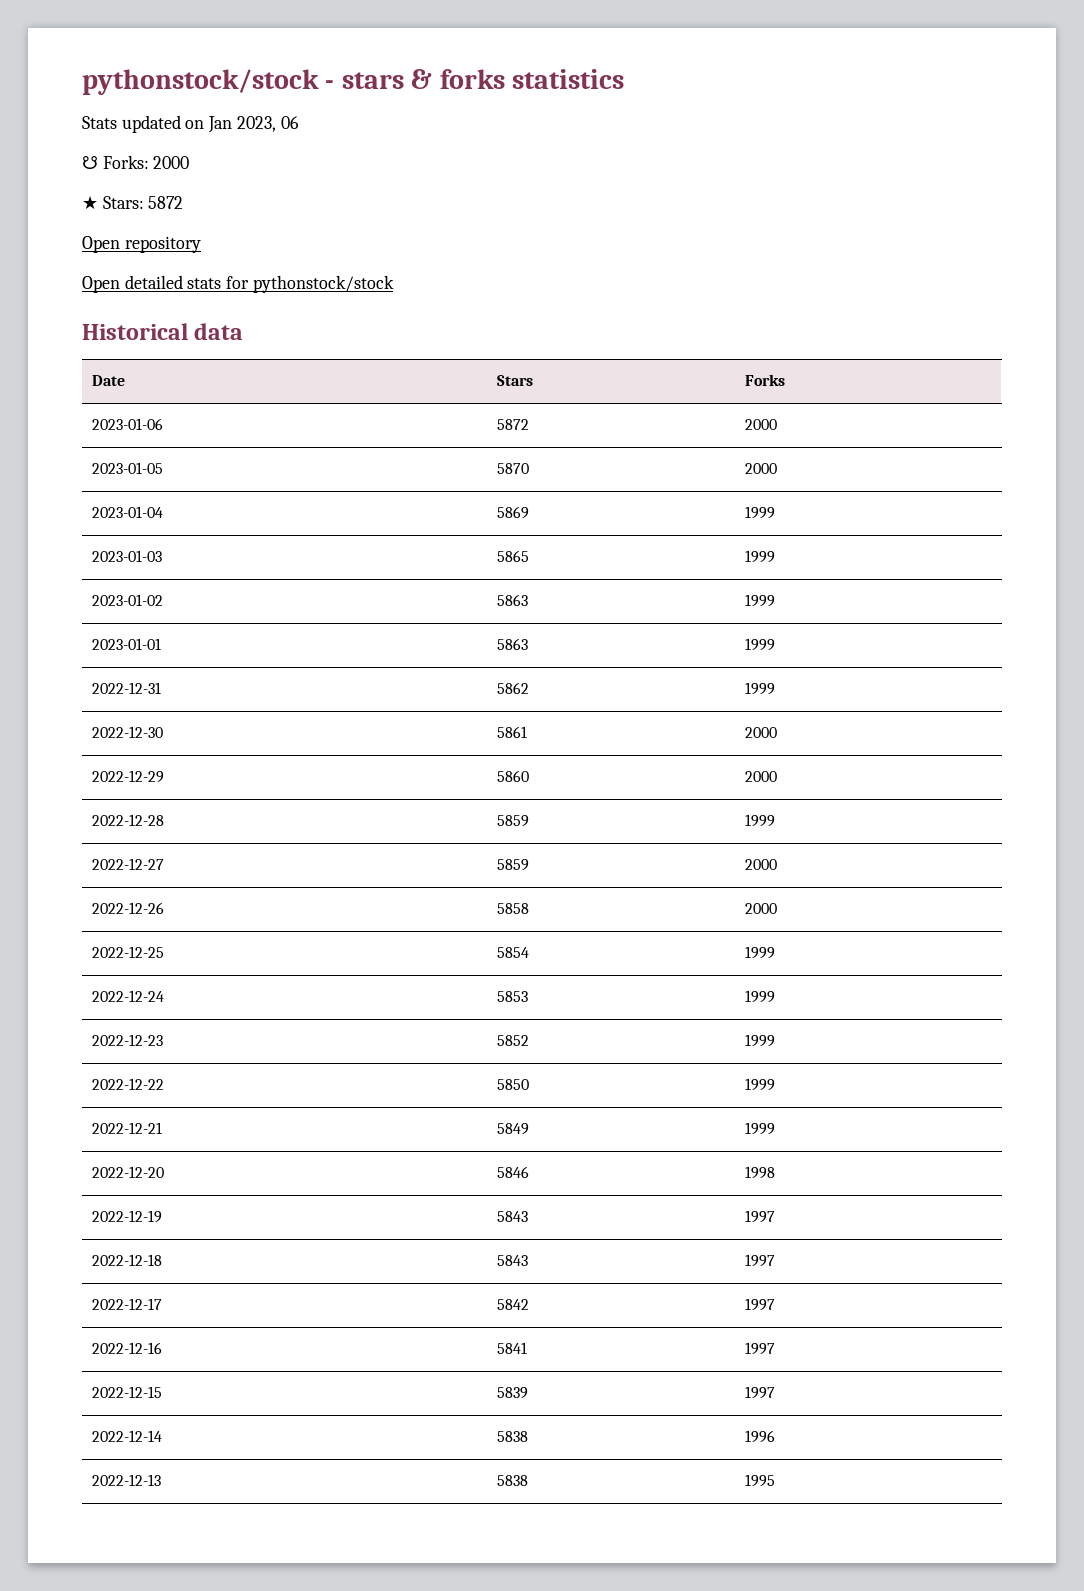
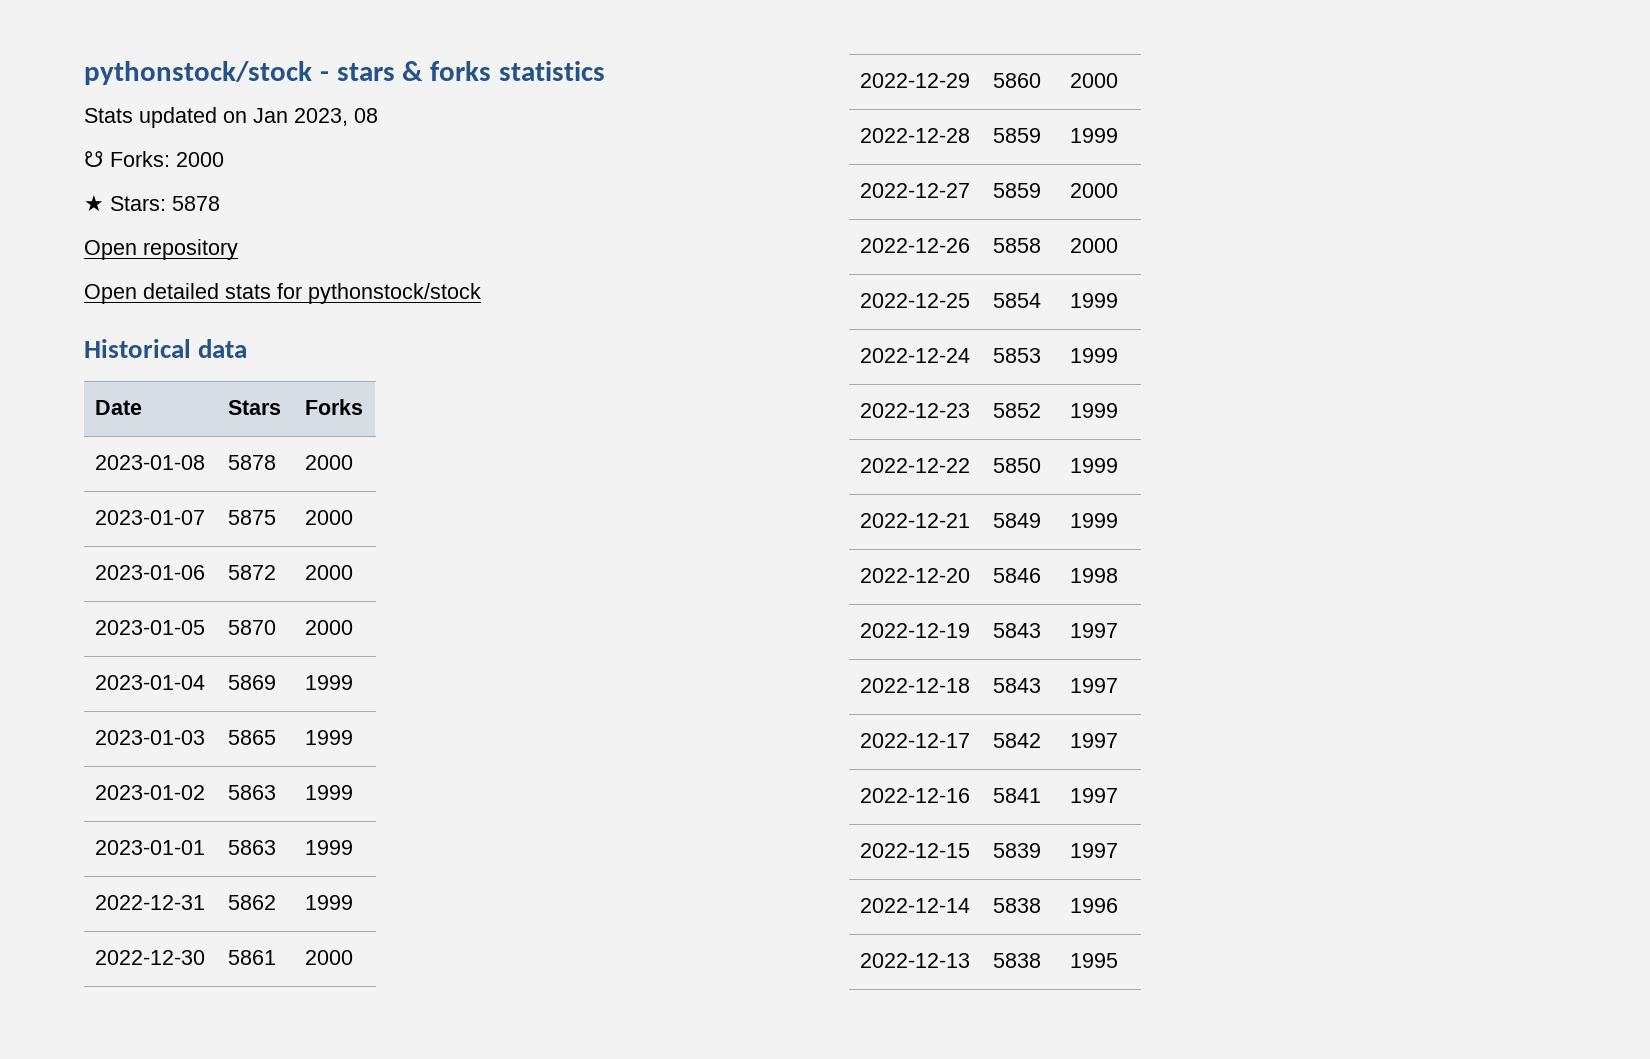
- Stats updated on Jan 2023, 06
+ Stats updated on Jan 2023, 08
- ★ Stars: 5872
+ ★ Stars: 5878
+ 2023-01-08 | 5878 | 2000
+ 2023-01-07 | 5875 | 2000

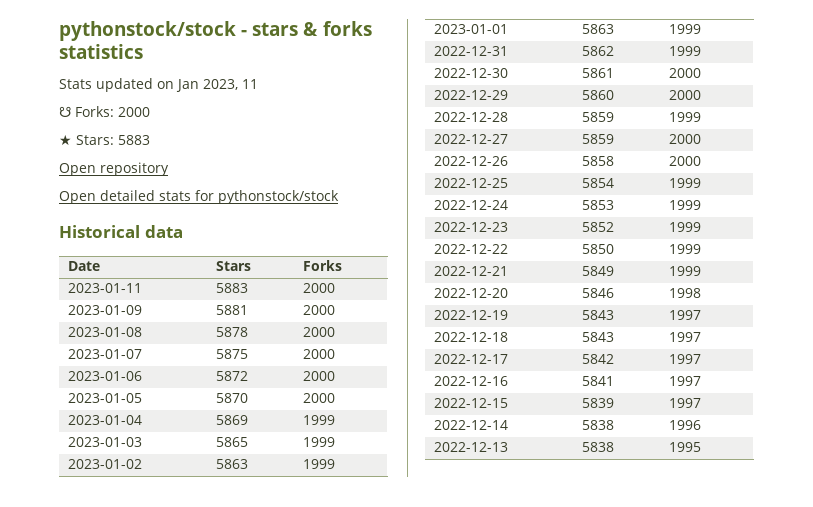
- Stats updated on Jan 2023, 08
+ Stats updated on Jan 2023, 11
- ★ Stars: 5878
+ ★ Stars: 5883
+ 2023-01-11 | 5883 | 2000
+ 2023-01-09 | 5881 | 2000

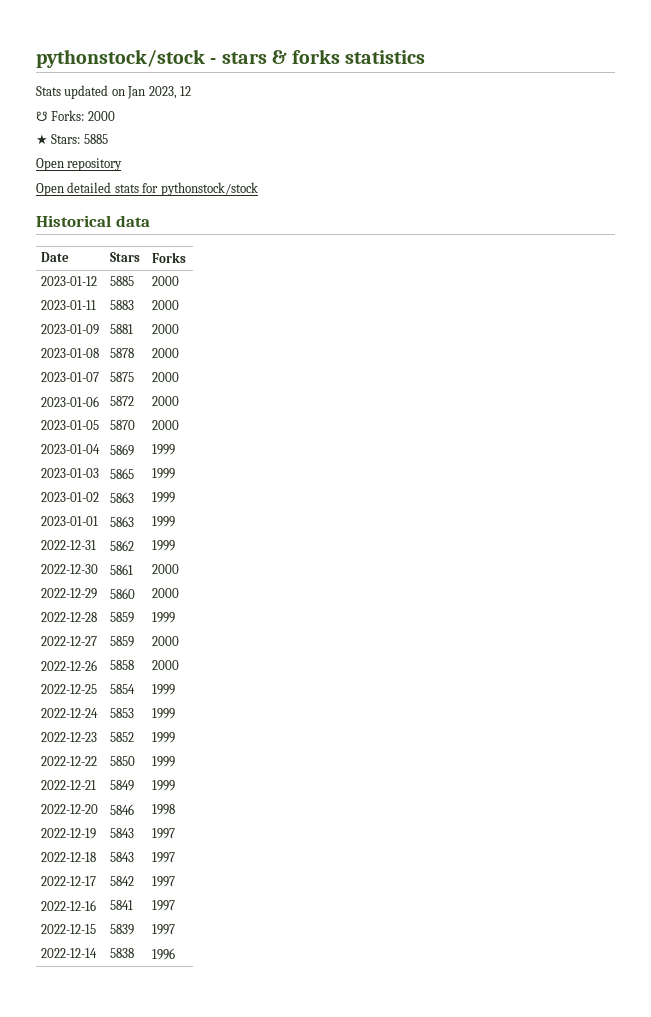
- Stats updated on Jan 2023, 11
+ Stats updated on Jan 2023, 12
- ★ Stars: 5883
+ ★ Stars: 5885
+ 2023-01-12 | 5885 | 2000
- 2022-12-13 | 5838 | 1995

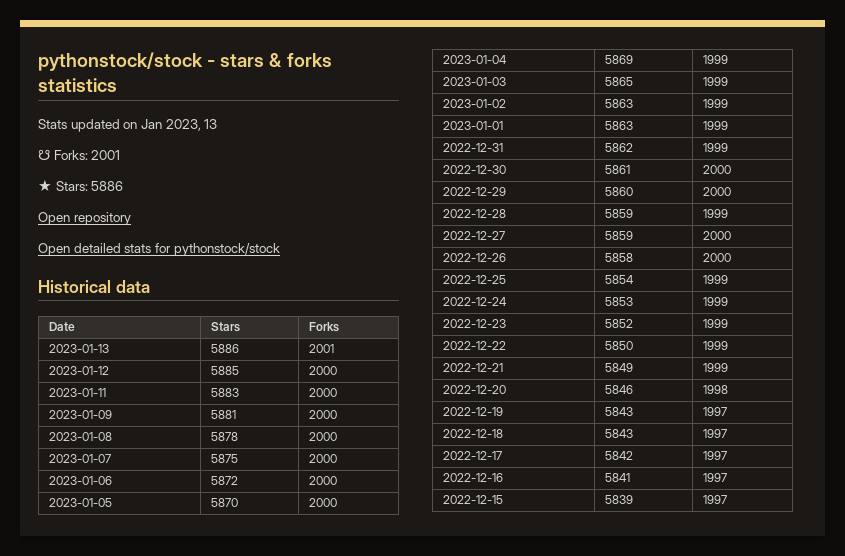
- Stats updated on Jan 2023, 12
+ Stats updated on Jan 2023, 13
- ☋ Forks: 2000
+ ☋ Forks: 2001
- ★ Stars: 5885
+ ★ Stars: 5886
+ 2023-01-13 | 5886 | 2001
- 2022-12-14 | 5838 | 1996

